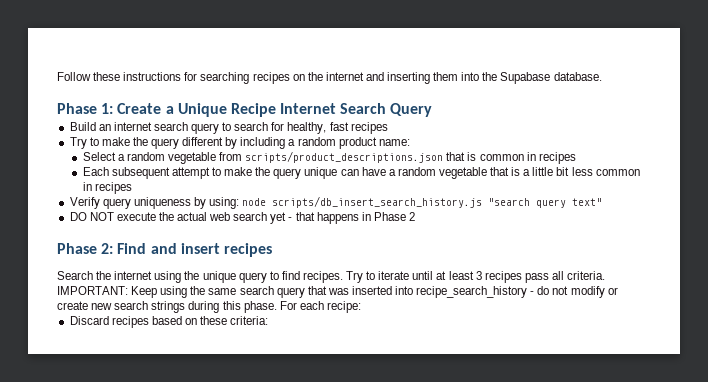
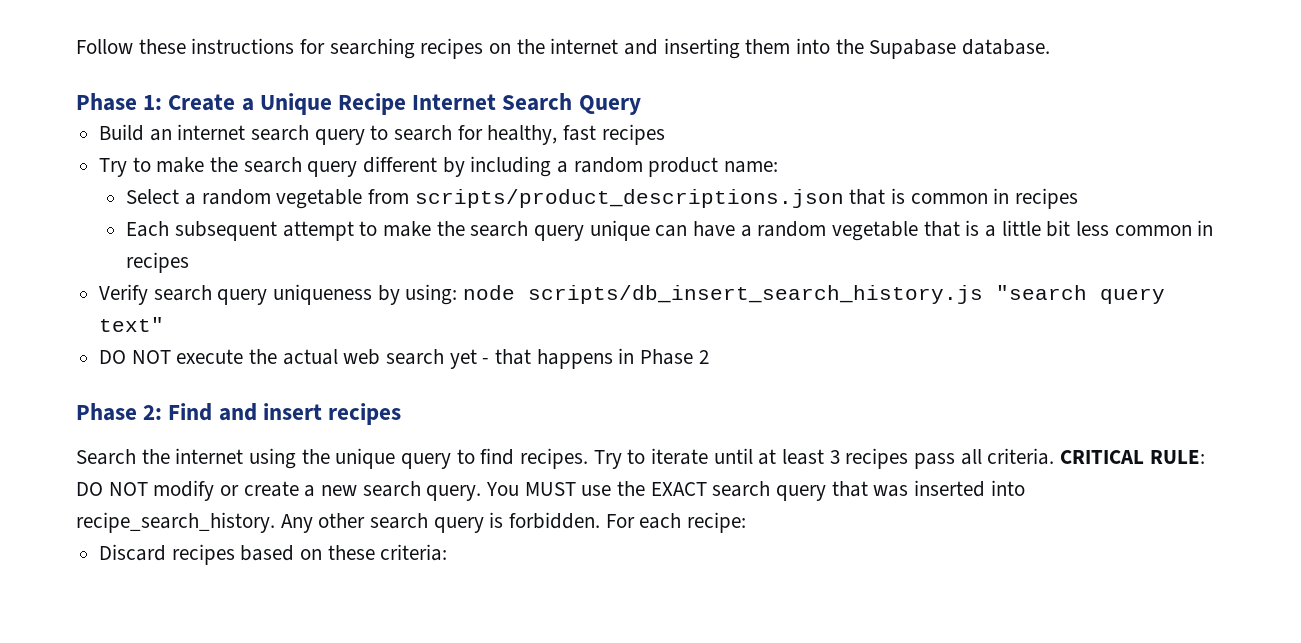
- Try to make the query different by including a random product name:
+ Try to make the search query different by including a random product name:
- Each subsequent attempt to make the query unique can have a random vegetable that is a little bit less common in recipes
+ Each subsequent attempt to make the search query unique can have a random vegetable that is a little bit less common in recipes
- Verify query uniqueness by using: node scripts/db_insert_search_history.js "search query text"
+ Verify search query uniqueness by using: node scripts/db_insert_search_history.js "search query text"
- IMPORTANT: Keep using the same search query that was inserted into recipe_search_history - do not modify or create new search strings during this phase.
+ CRITICAL RULE: DO NOT modify or create a new search query. You MUST use the EXACT search query that was inserted into recipe_search_history. Any other search query is forbidden.

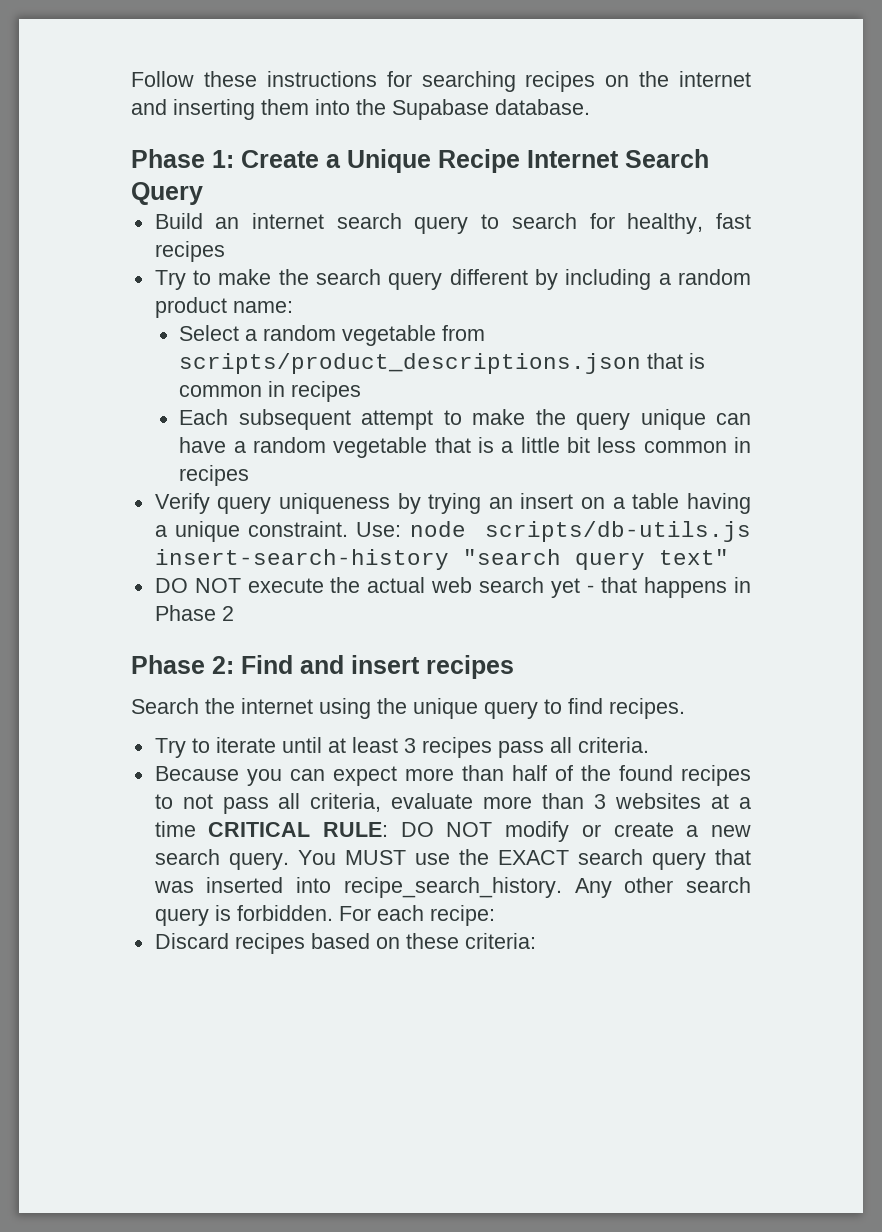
- Each subsequent attempt to make the search query unique can have a random vegetable that is a little bit less common in recipes
+ Each subsequent attempt to make the query unique can have a random vegetable that is a little bit less common in recipes
- Verify search query uniqueness by using: node scripts/db_insert_search_history.js "search query text"
+ Verify query uniqueness by trying an insert on a table having a unique constraint. Use: node scripts/db-utils.js insert-search-history "search query text"
- Search the internet using the unique query to find recipes. Try to iterate until at least 3 recipes pass all criteria. CRITICAL RULE: DO NOT modify or create a new search query.
+ Search the internet using the unique query to find recipes.
+ Try to iterate until at least 3 recipes pass all criteria.
+ Because you can expect more than half of the found recipes to not pass all criteria, evaluate more than 3 websites at a time CRITICAL RULE: DO NOT modify or create a new search query.

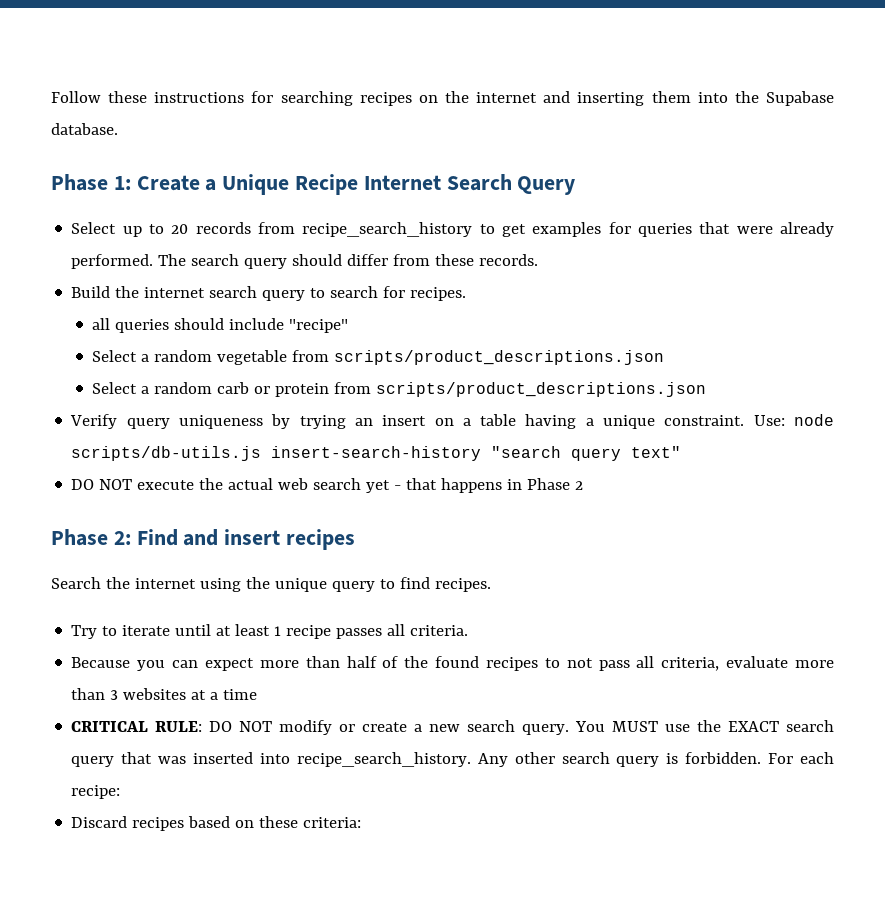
+ Select up to 20 records from recipe_search_history to get examples for queries that were already performed. The search query should differ from these records.
- Build an internet search query to search for healthy, fast recipes
- Try to make the search query different by including a random product name:
+ Build the internet search query to search for recipes.
+ all queries should include "recipe"
- Select a random vegetable from scripts/product_descriptions.json that is common in recipes
- Each subsequent attempt to make the query unique can have a random vegetable that is a little bit less common in recipes
+ Select a random vegetable from scripts/product_descriptions.json
+ Select a random carb or protein from scripts/product_descriptions.json
- Try to iterate until at least 3 recipes pass all criteria.
+ Try to iterate until at least 1 recipe passes all criteria.
- Because you can expect more than half of the found recipes to not pass all criteria, evaluate more than 3 websites at a time CRITICAL RULE: DO NOT modify or create a new search query.
+ Because you can expect more than half of the found recipes to not pass all criteria, evaluate more than 3 websites at a time
+ CRITICAL RULE: DO NOT modify or create a new search query.

